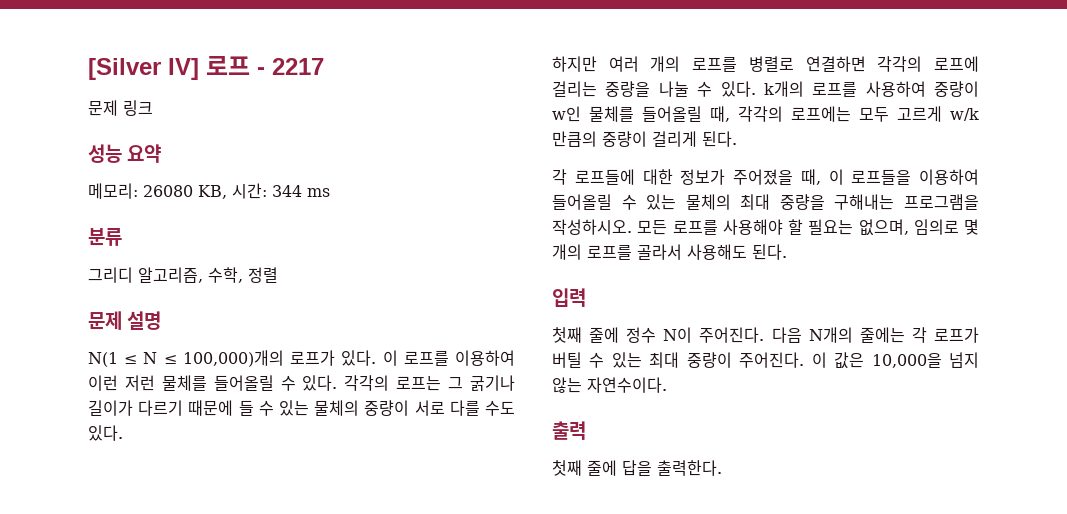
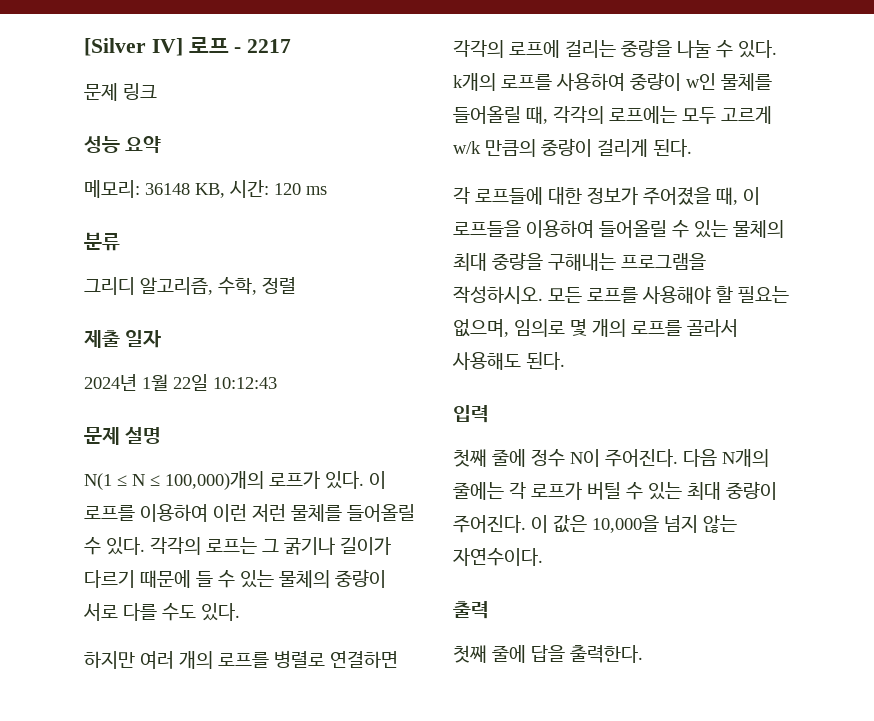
- 메모리: 26080 KB, 시간: 344 ms
+ 메모리: 36148 KB, 시간: 120 ms
+ 제출 일자
+ 2024년 1월 22일 10:12:43

